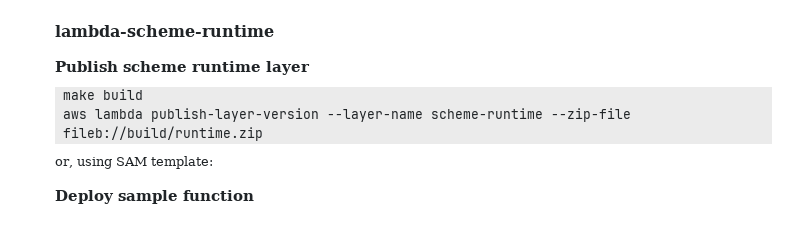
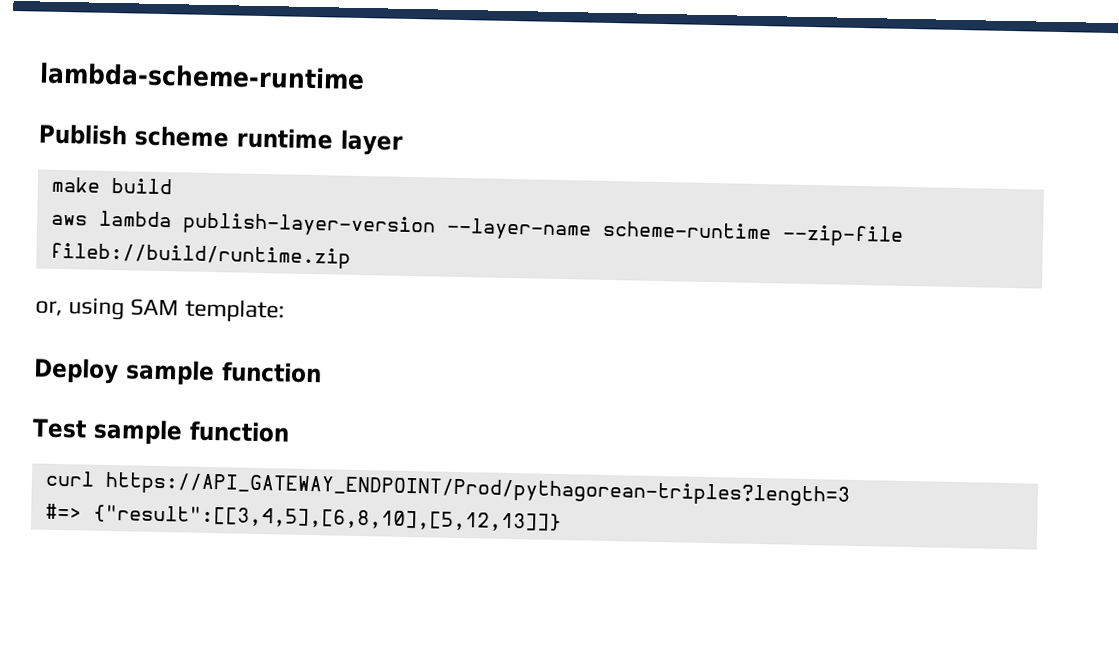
+ Test sample function
+ curl https://API_GATEWAY_ENDPOINT/Prod/pythagorean-triples?length=3
+ #=> {"result":[[3,4,5],[6,8,10],[5,12,13]]}

